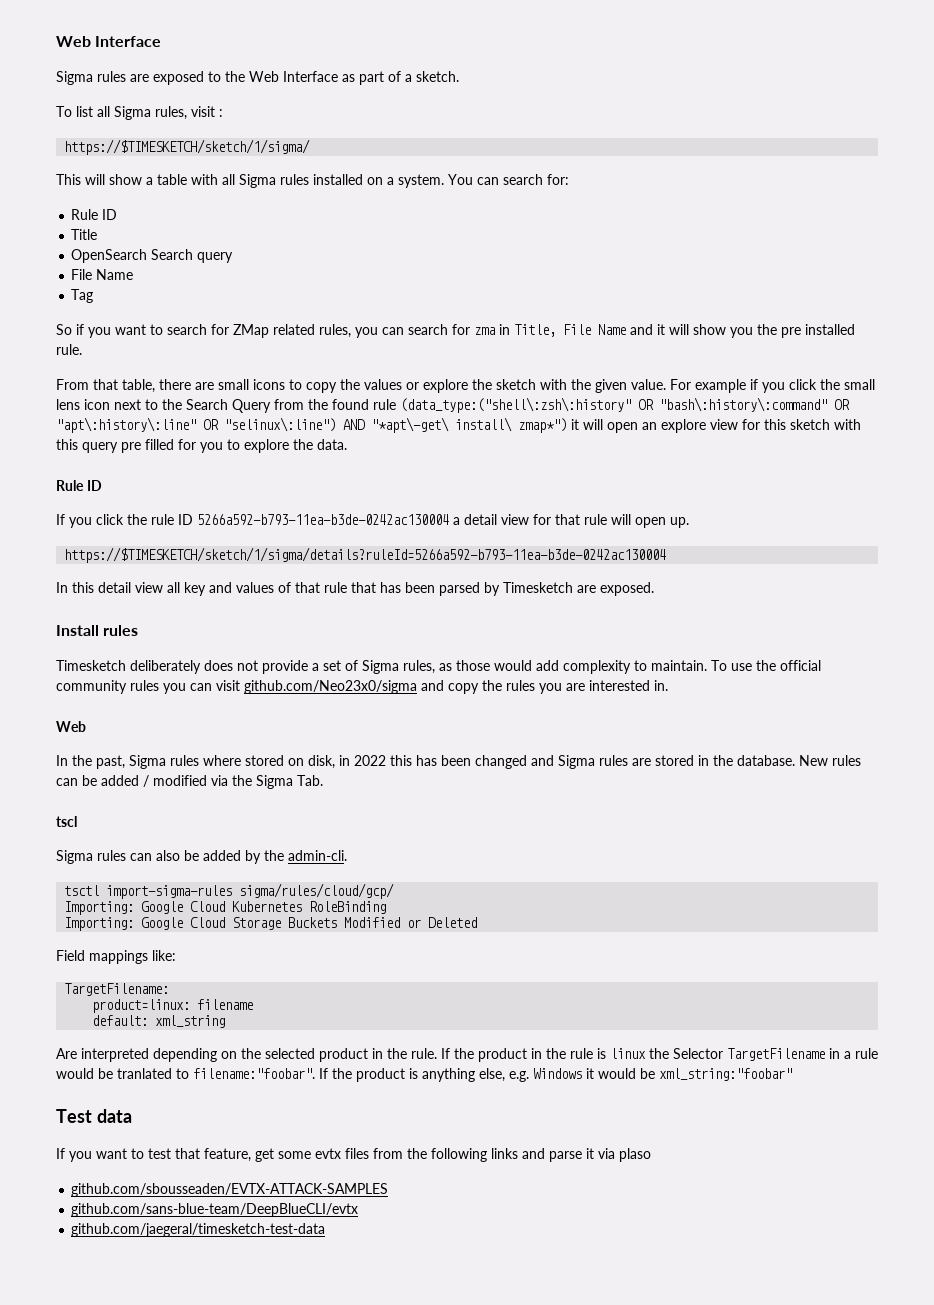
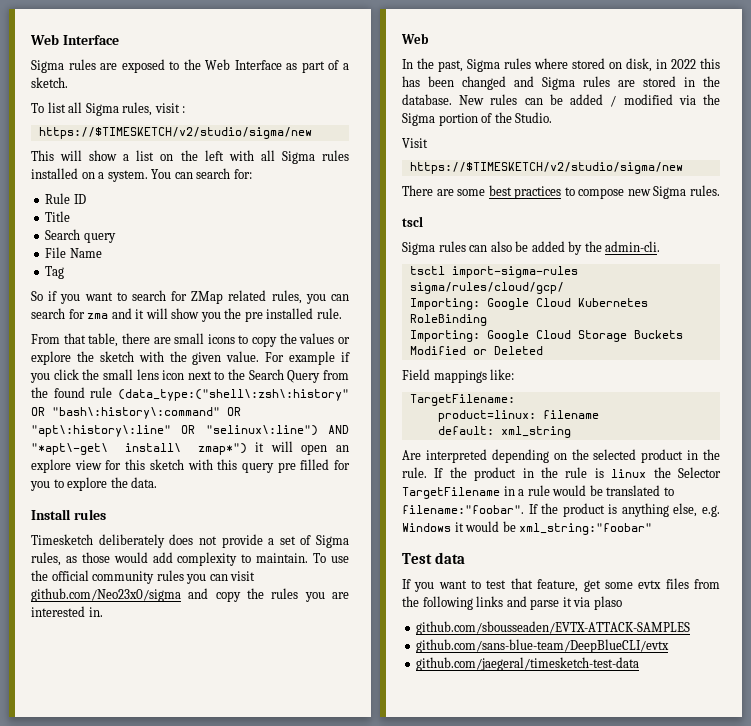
  To list all Sigma rules, visit :
- https://$TIMESKETCH/sketch/1/sigma/
+ https://$TIMESKETCH/v2/studio/sigma/new
- This will show a table with all Sigma rules installed on a system.
+ This will show a list on the left with all Sigma rules installed on a system.
- OpenSearch Search query
+ Search query
- So if you want to search for ZMap related rules, you can search for zma in Title, File Name and it will show you the pre installed rule.
+ So if you want to search for ZMap related rules, you can search for zma and it will show you the pre installed rule.
  For example if you click the small lens icon next to the Search Query from the found rule (data_type:("shell\:zsh\:history" OR "bash\:history\:command" OR "apt\:history\:line" OR "selinux\:line") AND "*apt\-get\ install\ zmap*") it will open an explore view for this sketch with this query pre filled for you to explore the data.
- Rule ID
- If you click the rule ID 5266a592-b793-11ea-b3de-0242ac130004 a detail view for that rule will open up.
- https://$TIMESKETCH/sketch/1/sigma/details?ruleId=5266a592-b793-11ea-b3de-0242ac130004
- In this detail view all key and values of that rule that has been parsed by Timesketch are exposed.
- New rules can be added / modified via the Sigma Tab.
+ New rules can be added / modified via the Sigma portion of the Studio.
+ Visit
+ https://$TIMESKETCH/v2/studio/sigma/new
+ There are some best practices to compose new Sigma rules.
- If the product in the rule is linux the Selector TargetFilename in a rule would be tranlated to filename:"foobar".
+ If the product in the rule is linux the Selector TargetFilename in a rule would be translated to filename:"foobar".

